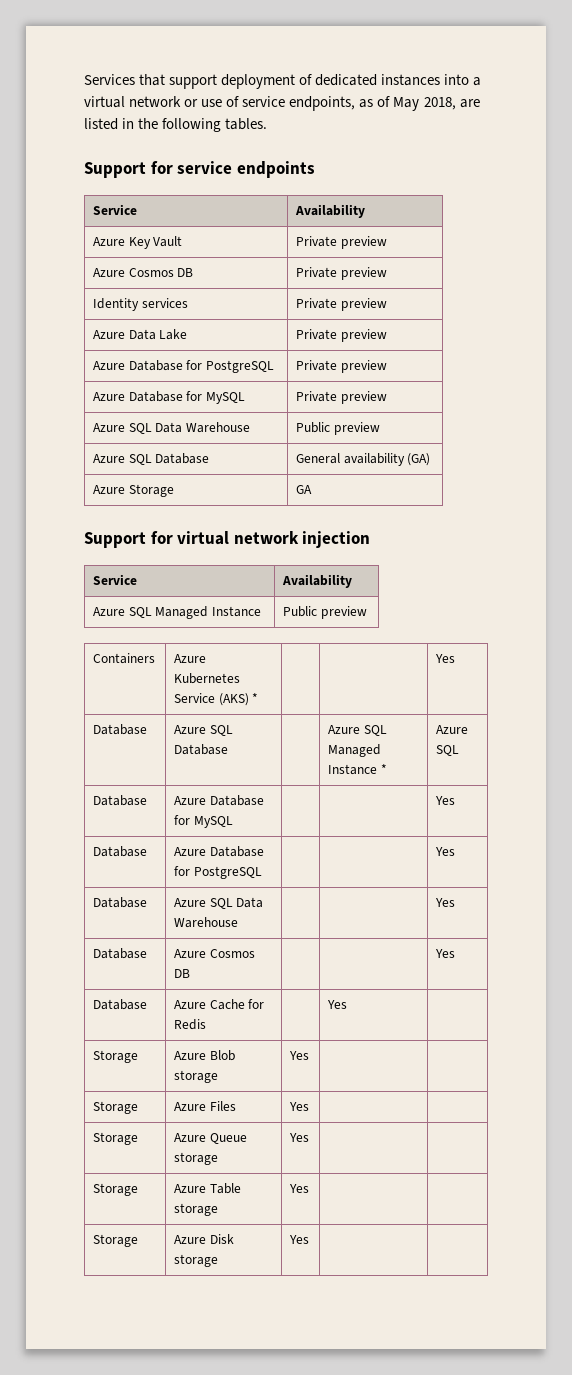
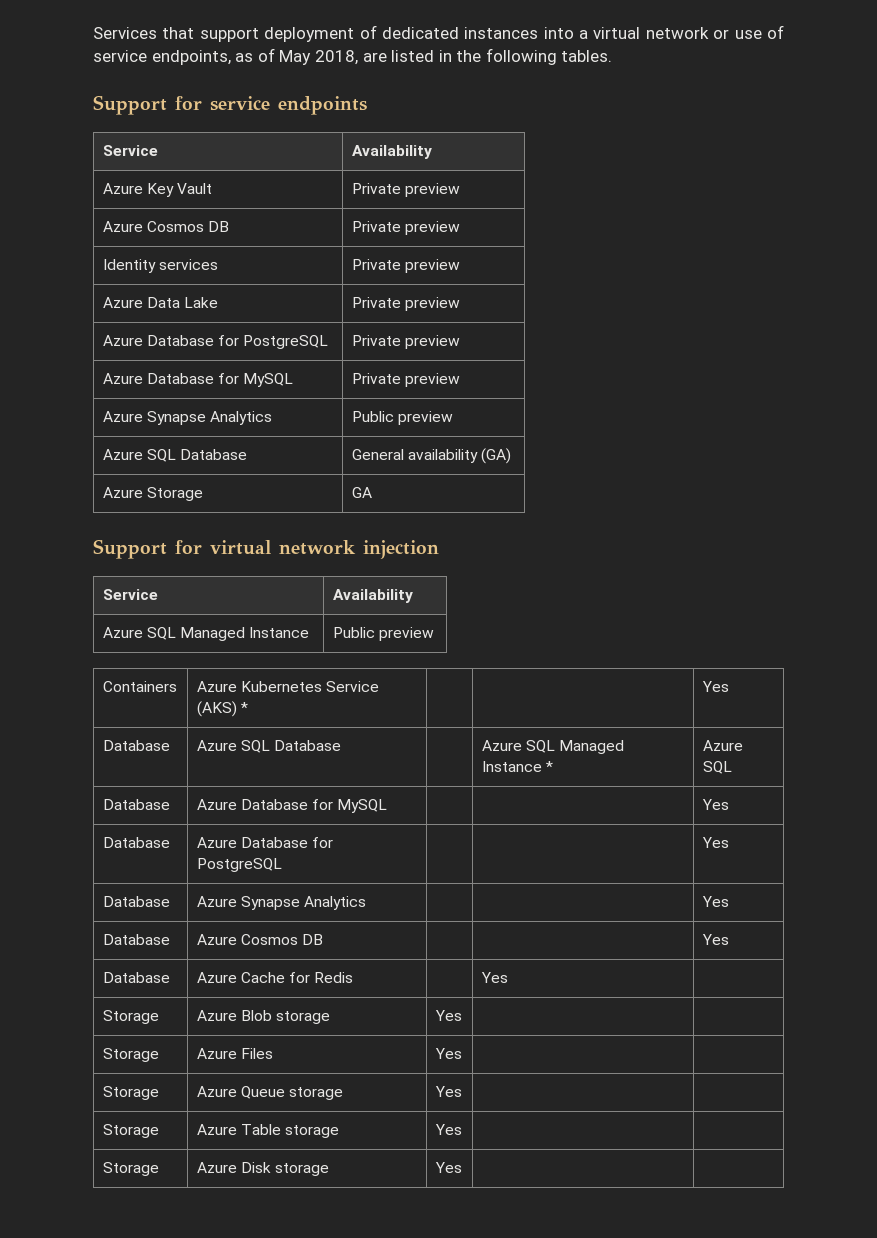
- Azure SQL Data Warehouse | Public preview
+ Azure Synapse Analytics | Public preview
- Database | Azure SQL Data Warehouse | | | Yes
+ Database | Azure Synapse Analytics | | | Yes

